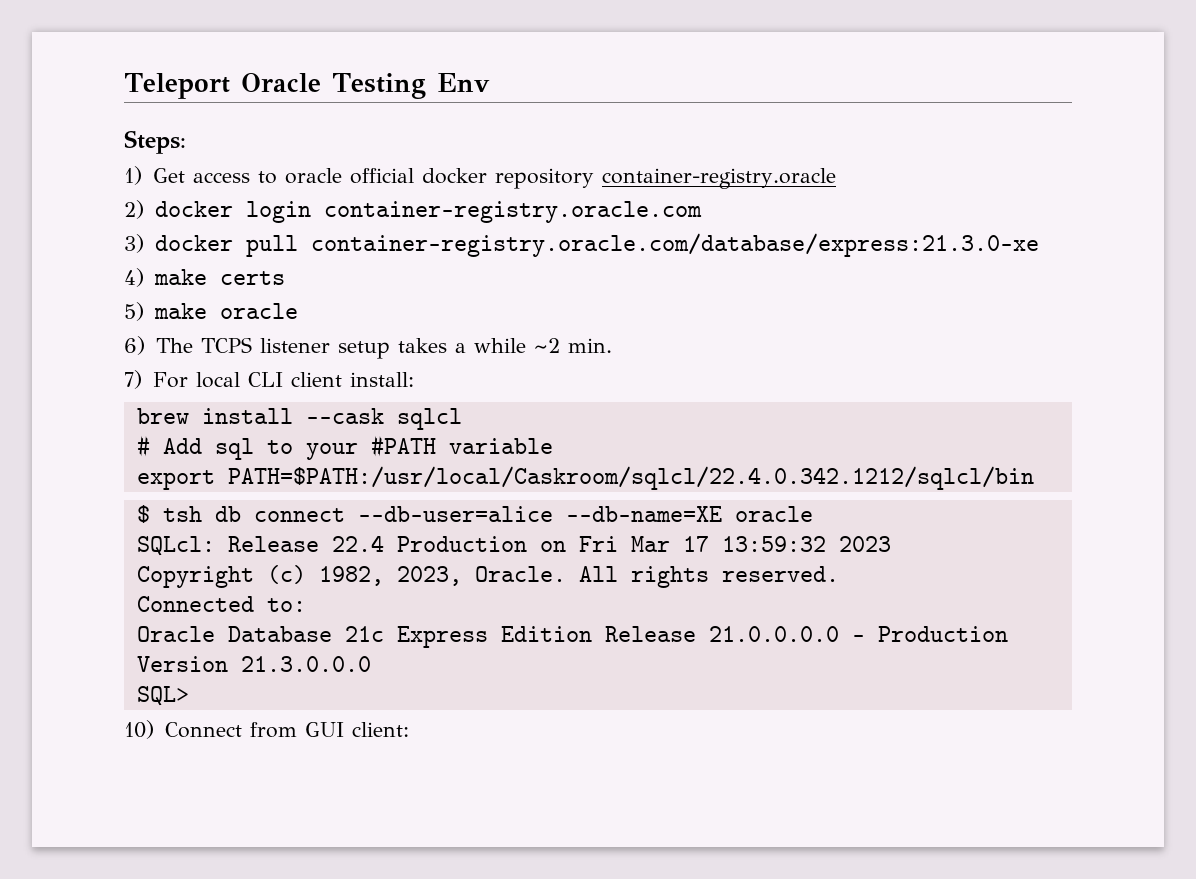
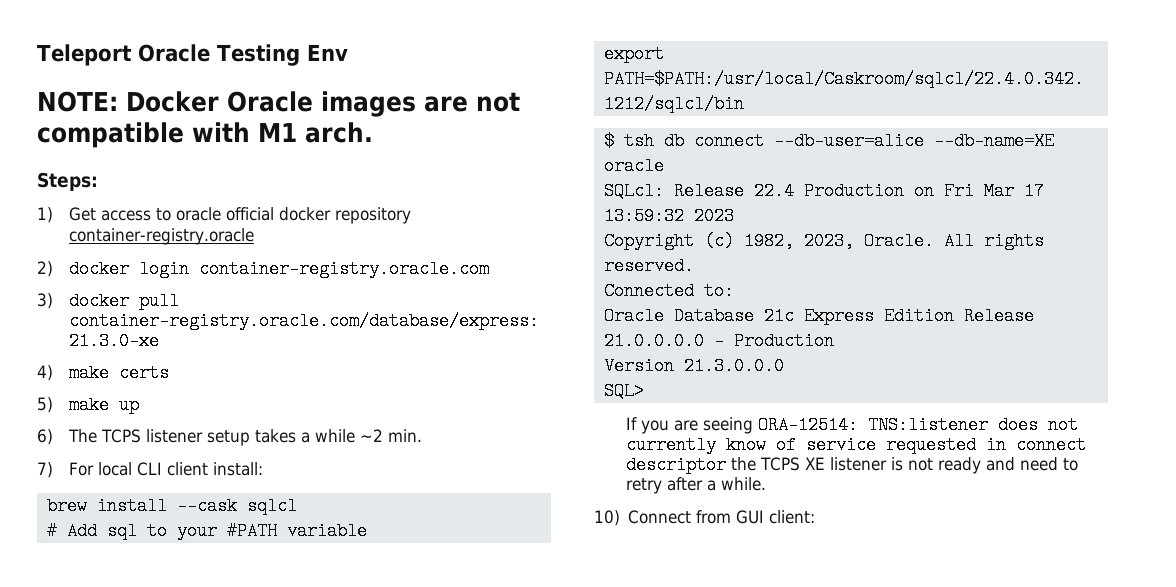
+ NOTE: Docker Oracle images are not compatible with M1 arch.
- 5) make oracle
+ 5) make up
+ If you are seeing ORA-12514: TNS:listener does not currently know of service requested in connect descriptor the TCPS XE listener is not ready and need to retry after a while.

